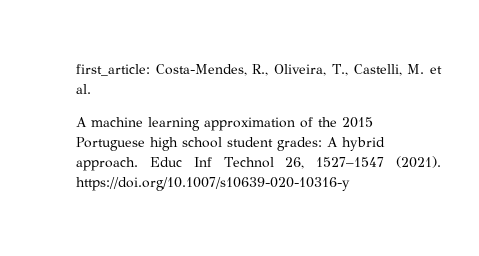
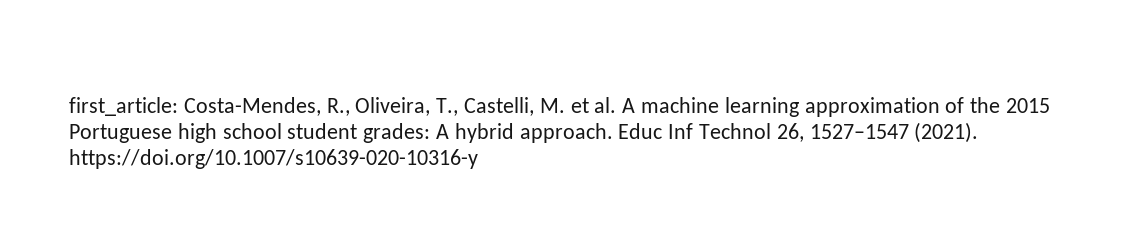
- first_article: Costa-Mendes, R., Oliveira, T., Castelli, M. et al.
- A machine learning approximation of the 2015 Portuguese high school student grades: A hybrid approach.
+ first_article: Costa-Mendes, R., Oliveira, T., Castelli, M. et al. A machine learning approximation of the 2015 Portuguese high school student grades: A hybrid approach.

